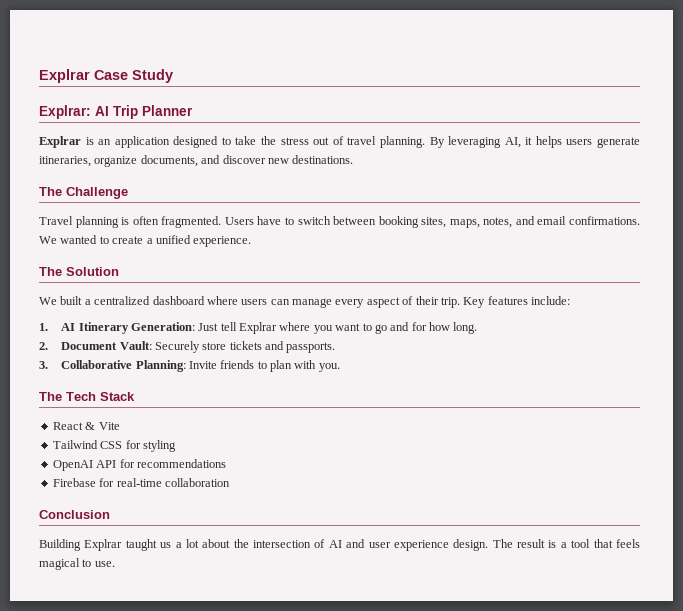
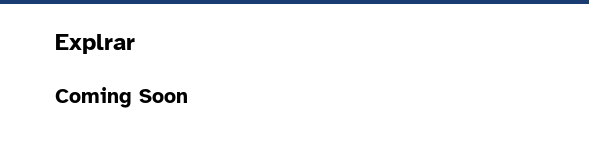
- Explrar Case Study
- Explrar: AI Trip Planner
- Explrar is an application designed to take the stress out of travel planning. By leveraging AI, it helps users generate itineraries, organize documents, and discover new destinations.
- The Challenge
- Travel planning is often fragmented. Users have to switch between booking sites, maps, notes, and email confirmations. We wanted to create a unified experience.
- The Solution
- We built a centralized dashboard where users can manage every aspect of their trip. Key features include:
- 1. AI Itinerary Generation: Just tell Explrar where you want to go and for how long.
- 2. Document Vault: Securely store tickets and passports.
- 3. Collaborative Planning: Invite friends to plan with you.
- The Tech Stack
- React & Vite
- Tailwind CSS for styling
- OpenAI API for recommendations
- Firebase for real-time collaboration
- Conclusion
- Building Explrar taught us a lot about the intersection of AI and user experience design. The result is a tool that feels magical to use.
+ Explrar
+ Coming Soon

